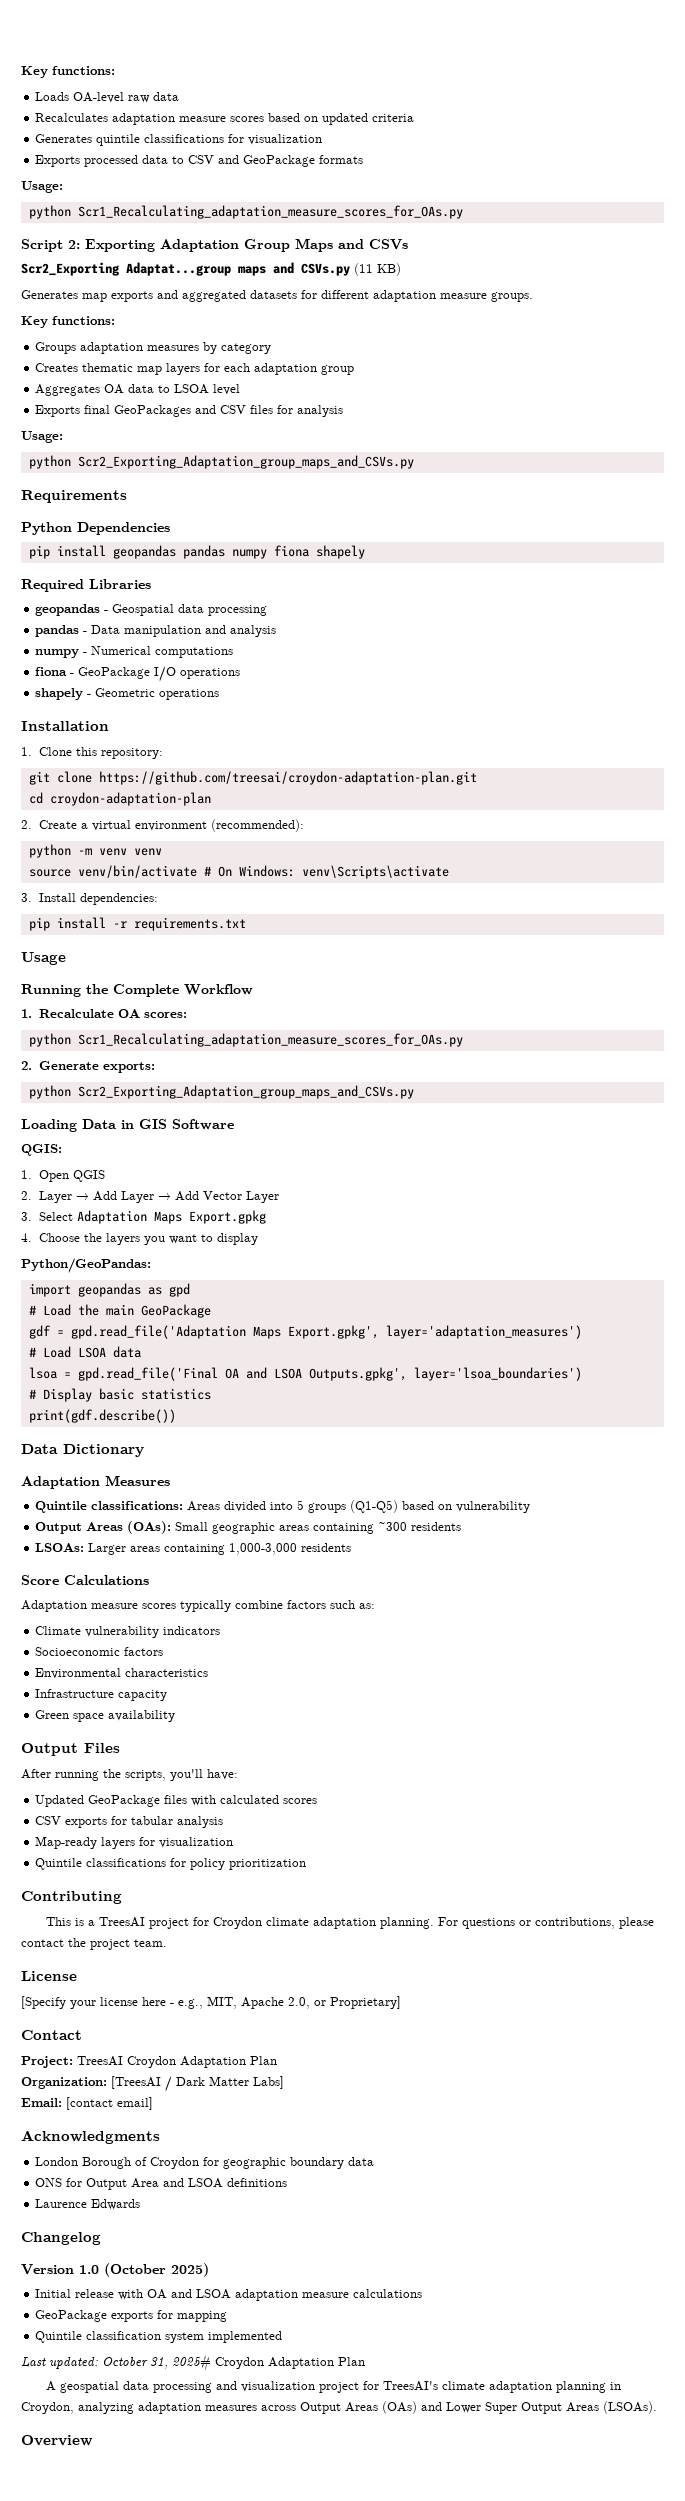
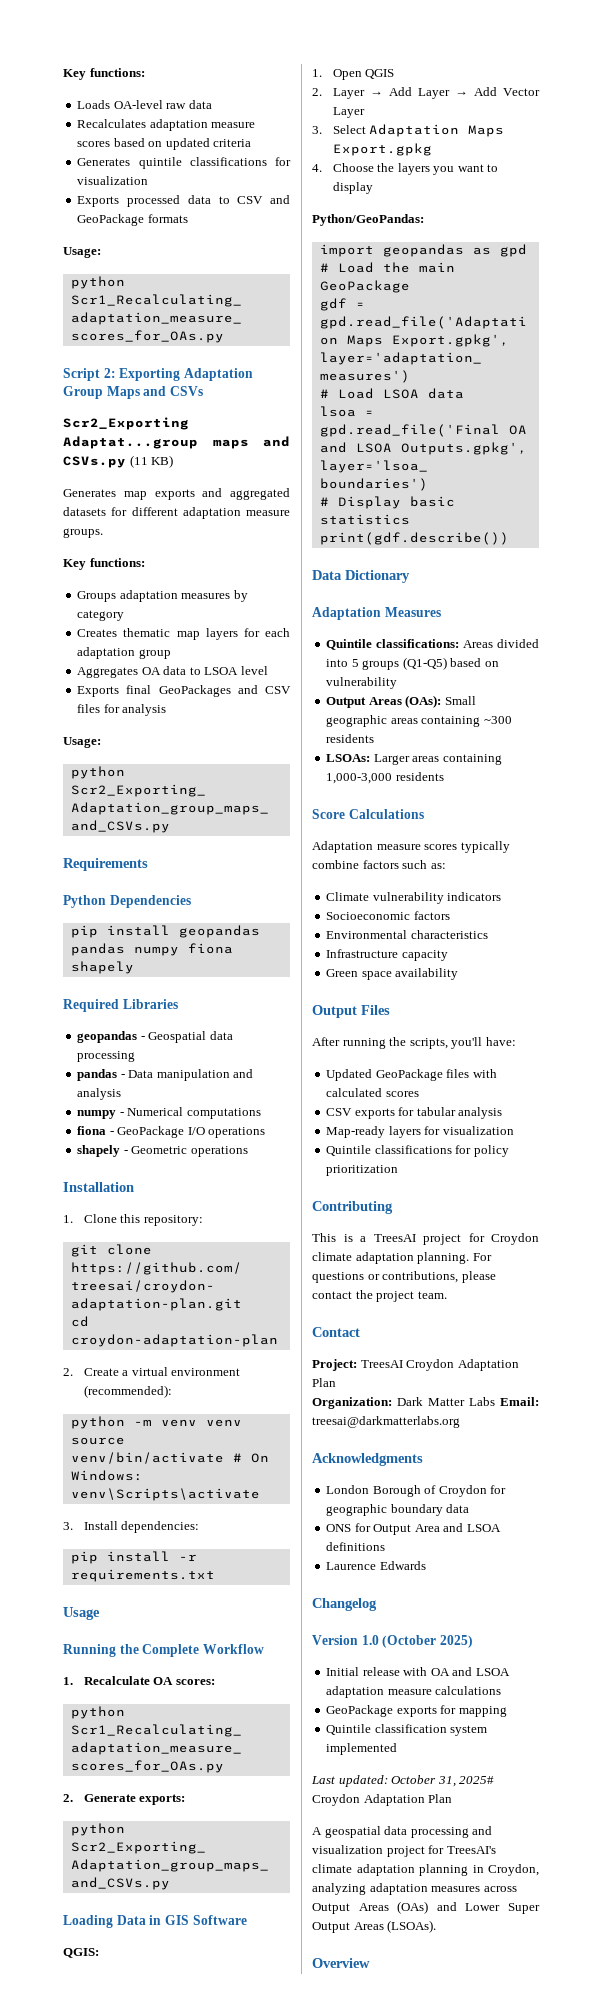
- License
- [Specify your license here - e.g., MIT, Apache 2.0, or Proprietary]
- Organization: [TreesAI / Dark Matter Labs]
- Email: [contact email]
+ Organization: Dark Matter Labs Email: treesai@darkmatterlabs.org

